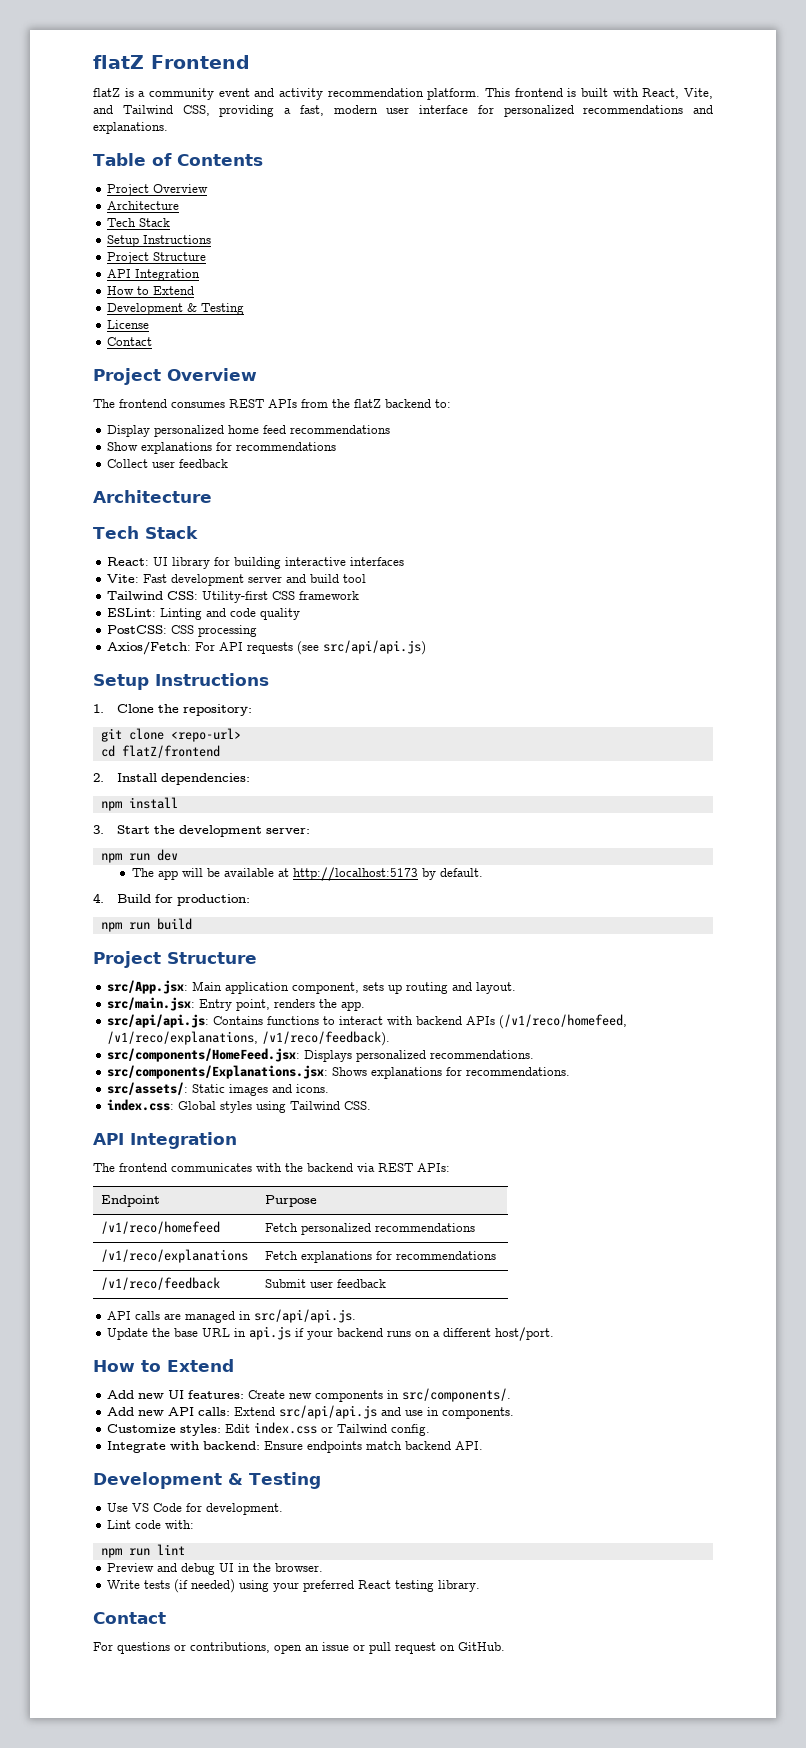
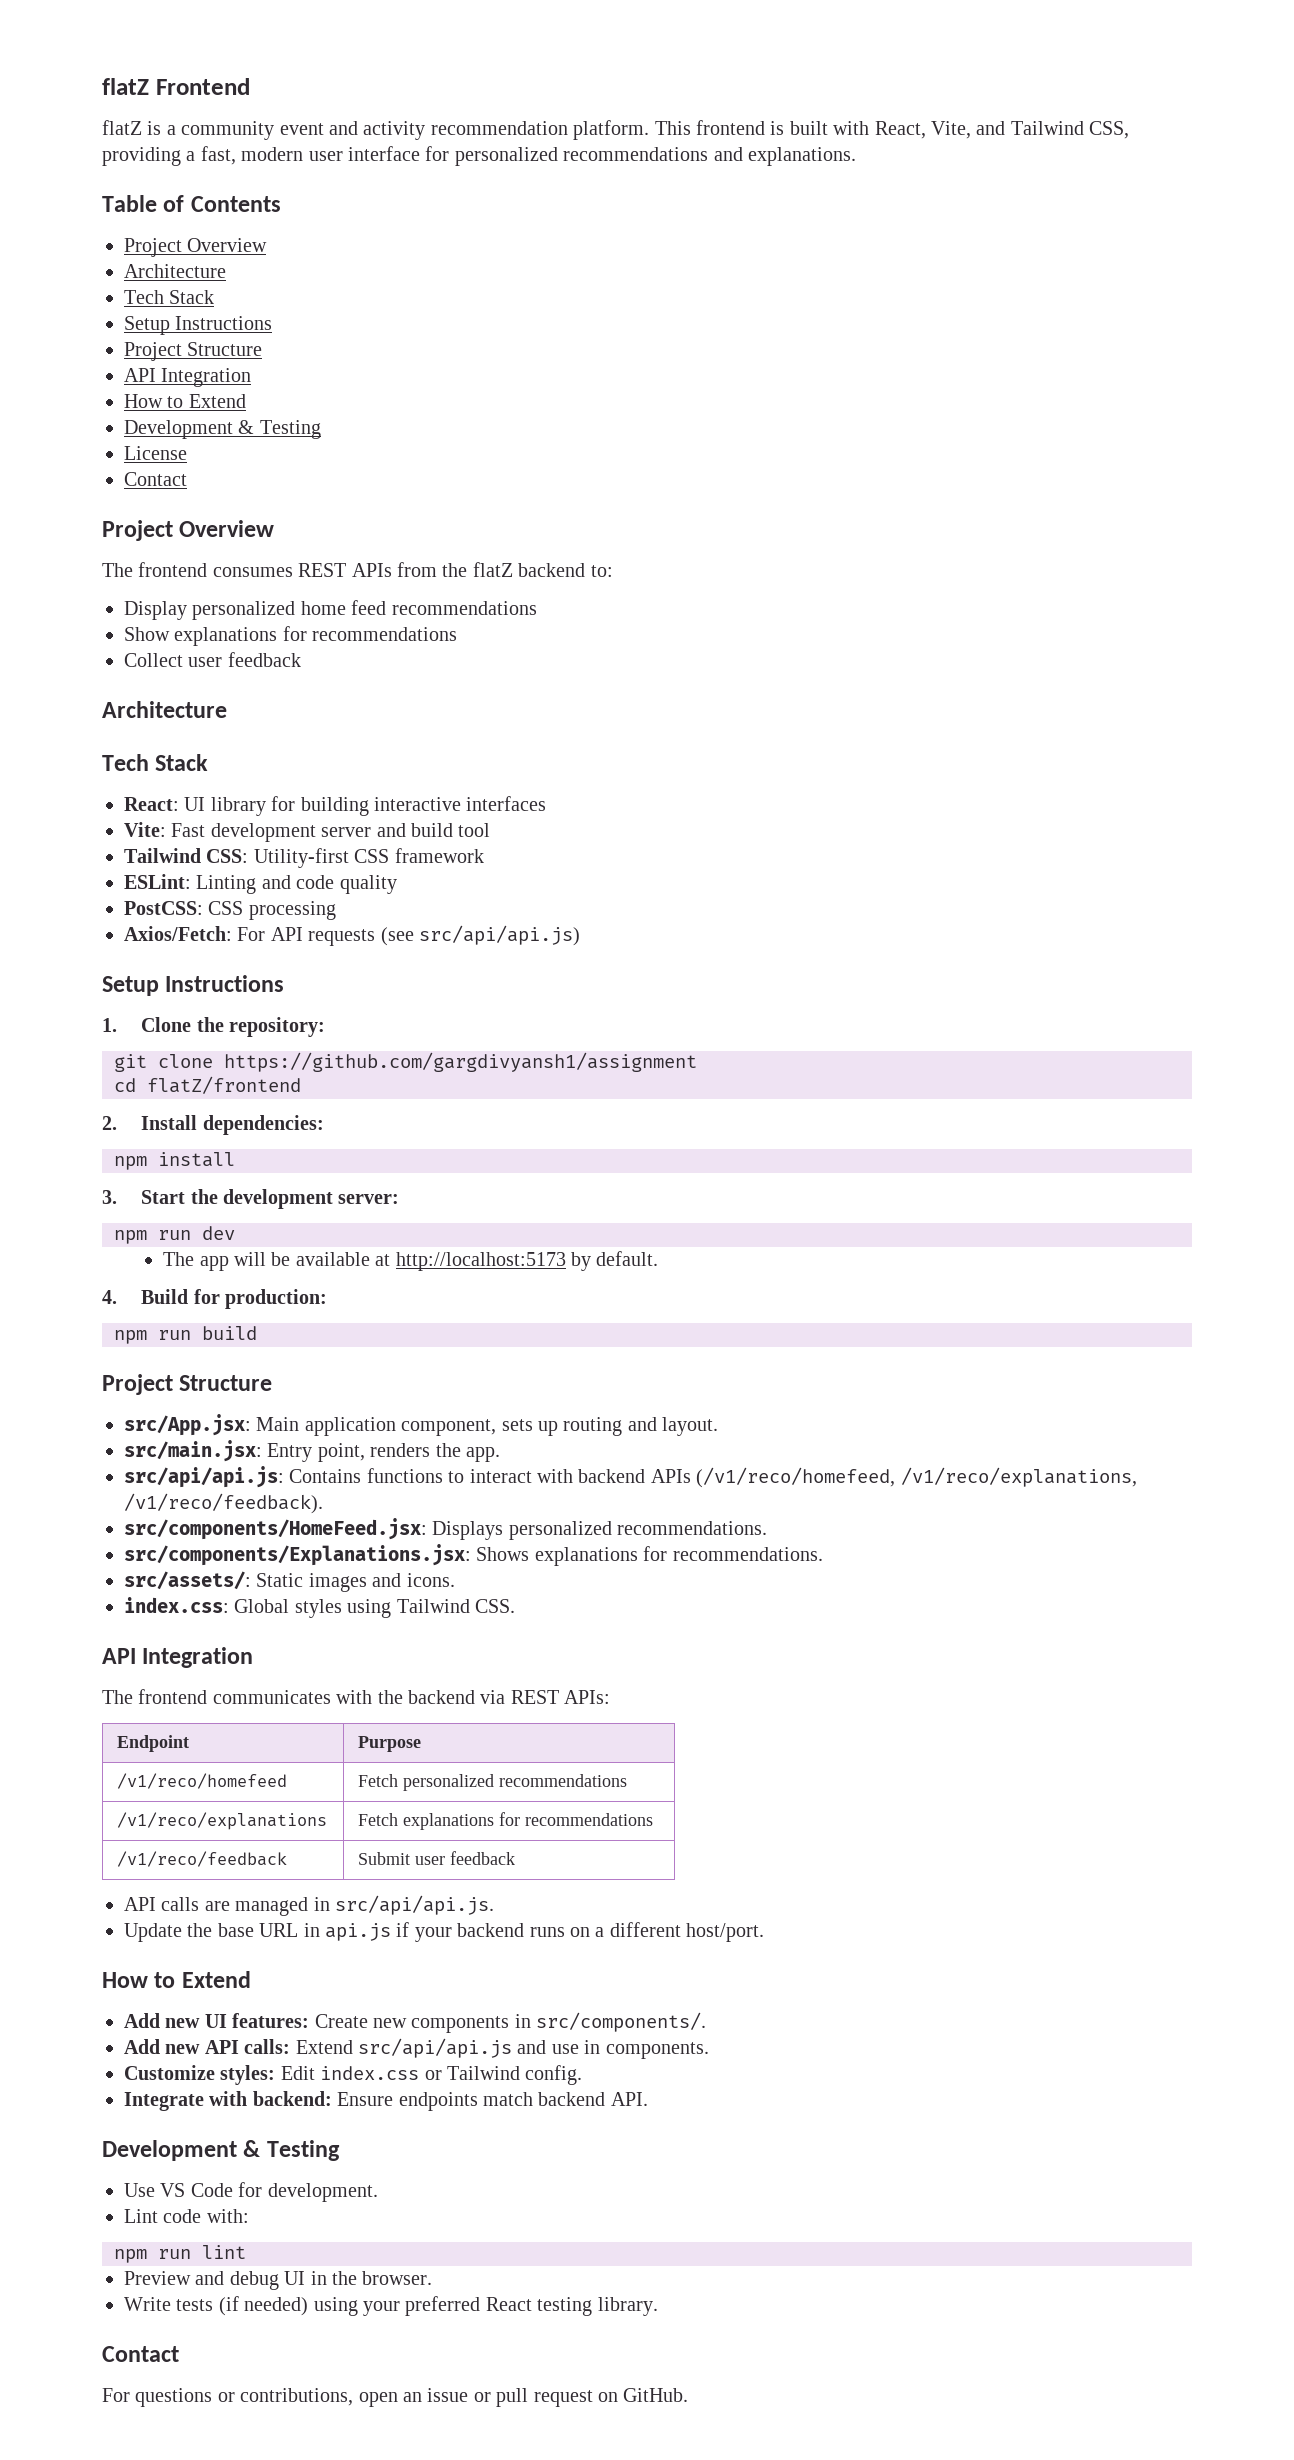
- git clone <repo-url>
+ git clone https://github.com/gargdivyansh1/assignment

